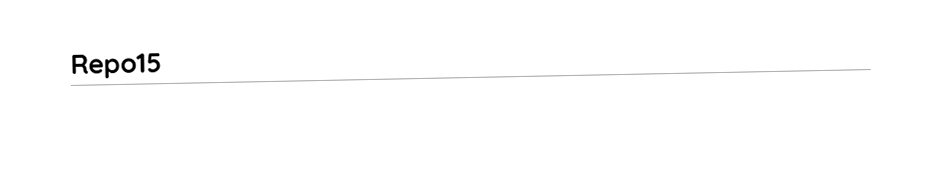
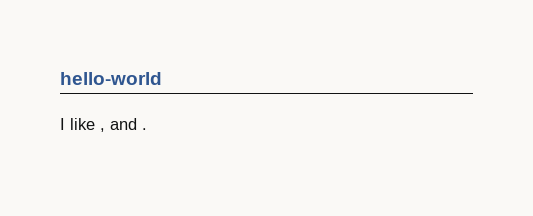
- Repo15
+ hello-world
+ I like , and .

